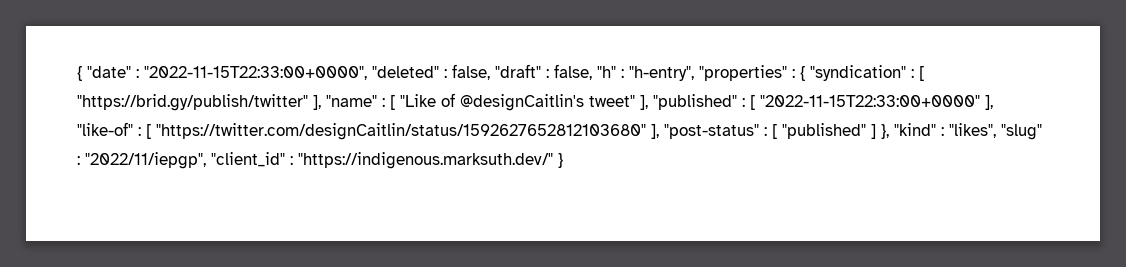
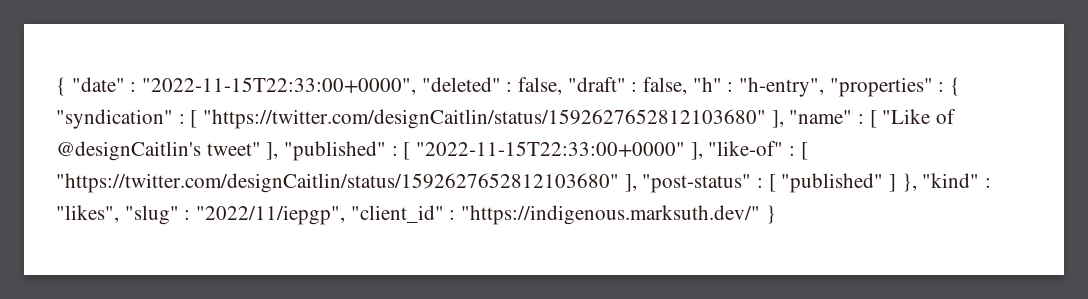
- { "date" : "2022-11-15T22:33:00+0000", "deleted" : false, "draft" : false, "h" : "h-entry", "properties" : { "syndication" : [ "https://brid.gy/publish/twitter" ], "name" : [ "Like of @designCaitlin's tweet" ], "published" : [ "2022-11-15T22:33:00+0000" ], "like-of" : [ "https://twitter.com/designCaitlin/status/1592627652812103680" ], "post-status" : [ "published" ] }, "kind" : "likes", "slug" : "2022/11/iepgp", "client_id" : "https://indigenous.marksuth.dev/" }
+ { "date" : "2022-11-15T22:33:00+0000", "deleted" : false, "draft" : false, "h" : "h-entry", "properties" : { "syndication" : [ "https://twitter.com/designCaitlin/status/1592627652812103680" ], "name" : [ "Like of @designCaitlin's tweet" ], "published" : [ "2022-11-15T22:33:00+0000" ], "like-of" : [ "https://twitter.com/designCaitlin/status/1592627652812103680" ], "post-status" : [ "published" ] }, "kind" : "likes", "slug" : "2022/11/iepgp", "client_id" : "https://indigenous.marksuth.dev/" }

